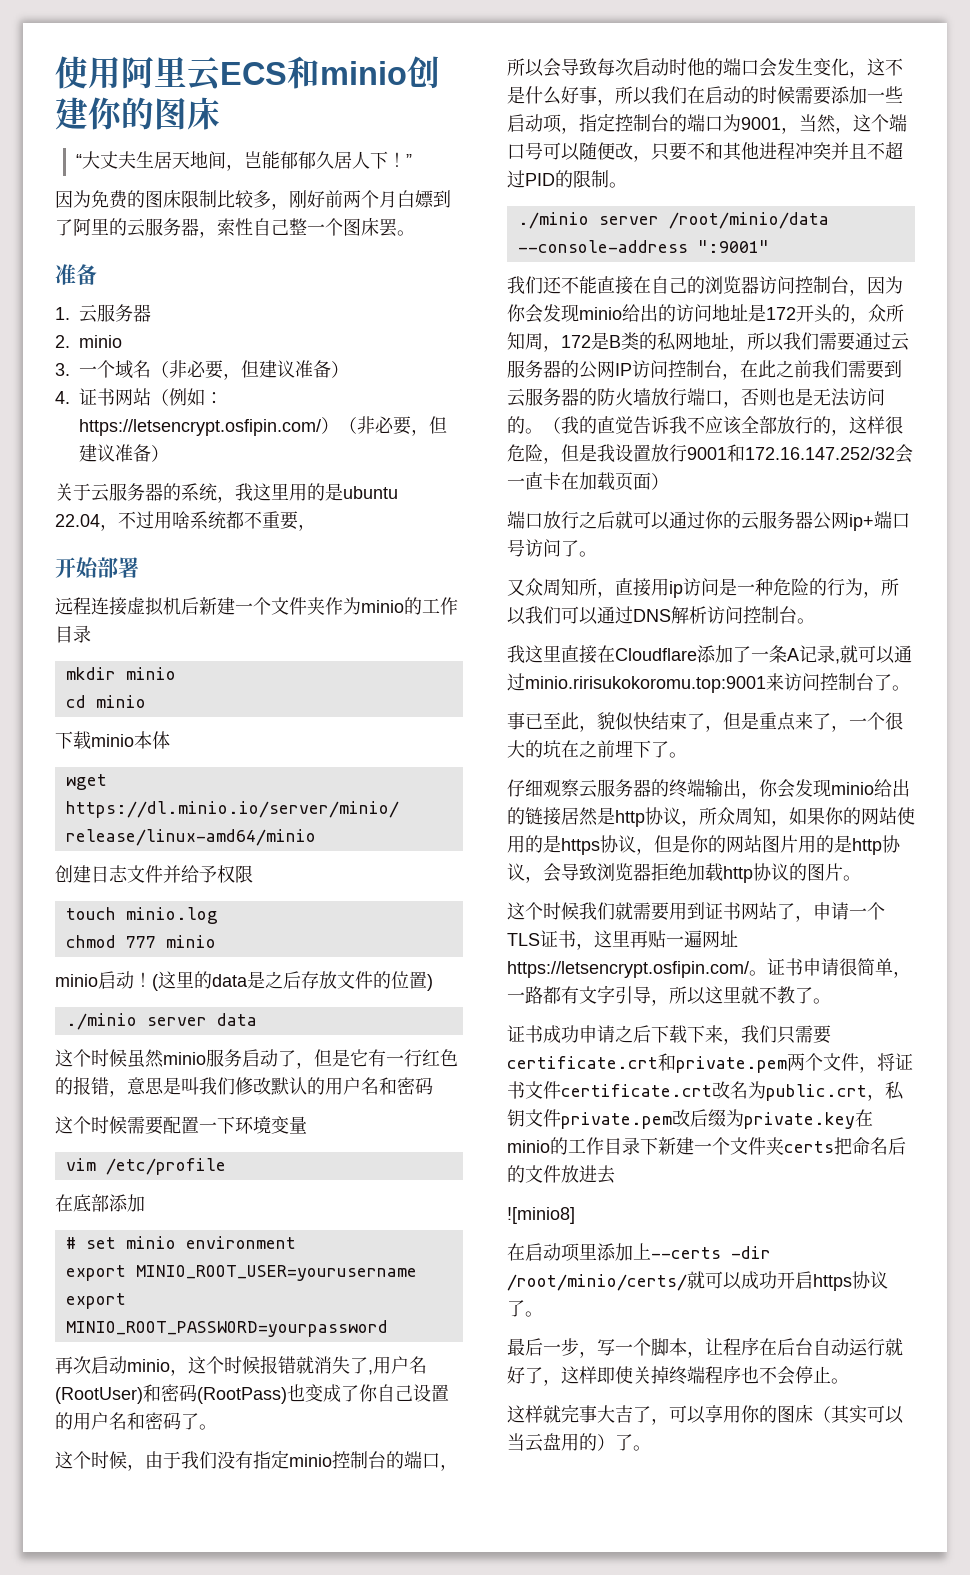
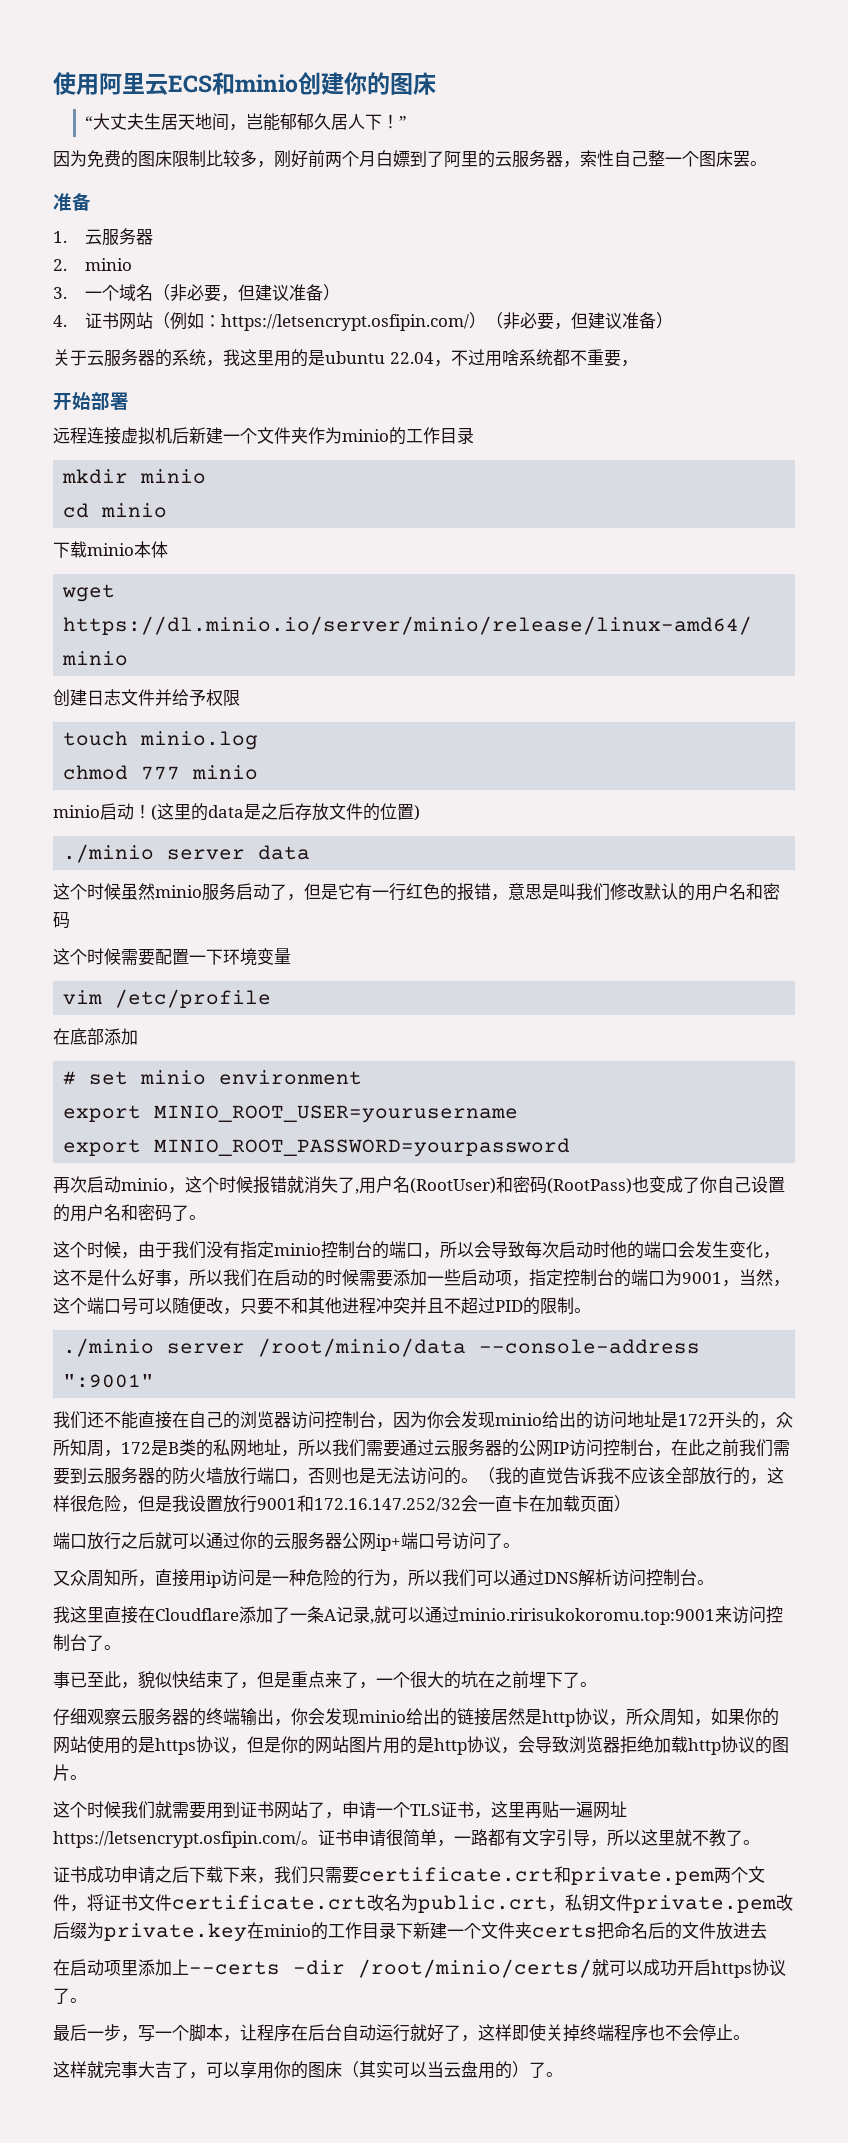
- ![minio8]

